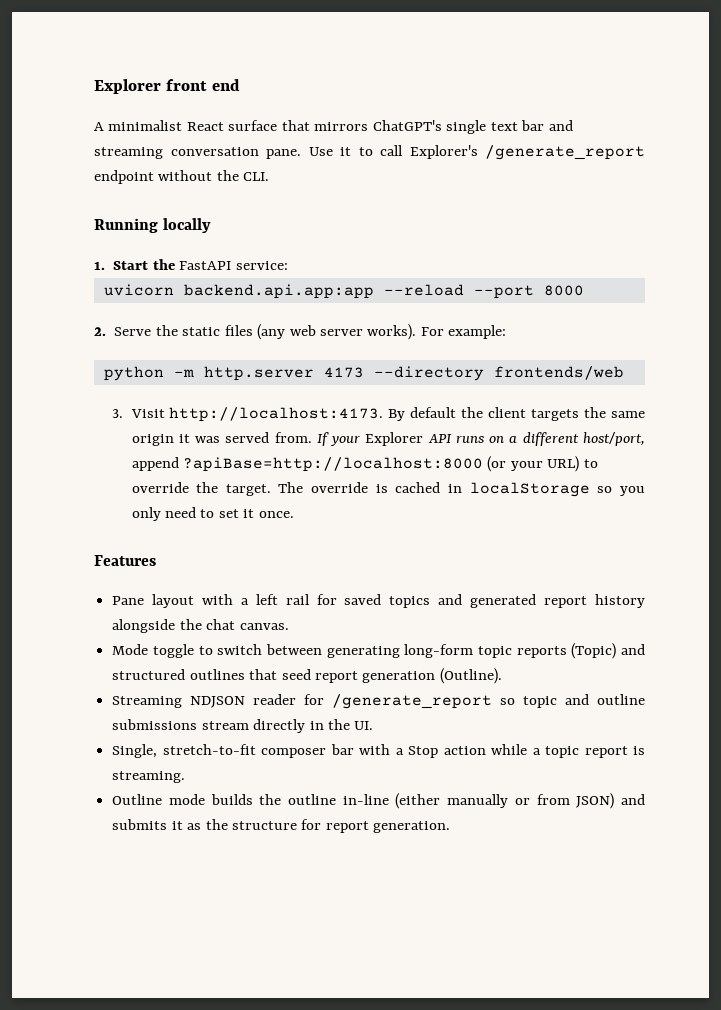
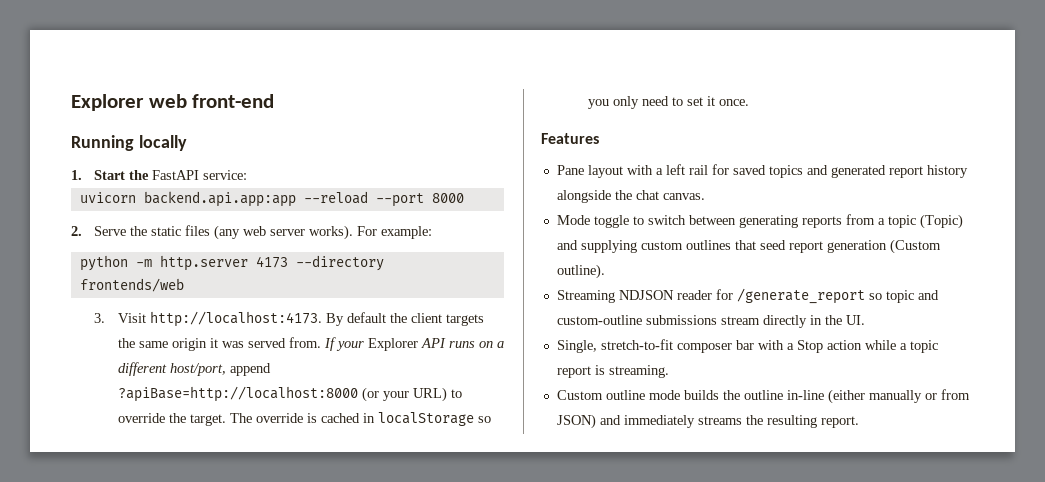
- Explorer front end
- A minimalist React surface that mirrors ChatGPT's single text bar and streaming conversation pane. Use it to call Explorer's /generate_report endpoint without the CLI.
+ Explorer web front-end
- Mode toggle to switch between generating long-form topic reports (Topic) and structured outlines that seed report generation (Outline).
+ Mode toggle to switch between generating reports from a topic (Topic) and supplying custom outlines that seed report generation (Custom outline).
- Streaming NDJSON reader for /generate_report so topic and outline submissions stream directly in the UI.
+ Streaming NDJSON reader for /generate_report so topic and custom-outline submissions stream directly in the UI.
- Outline mode builds the outline in-line (either manually or from JSON) and submits it as the structure for report generation.
+ Custom outline mode builds the outline in-line (either manually or from JSON) and immediately streams the resulting report.

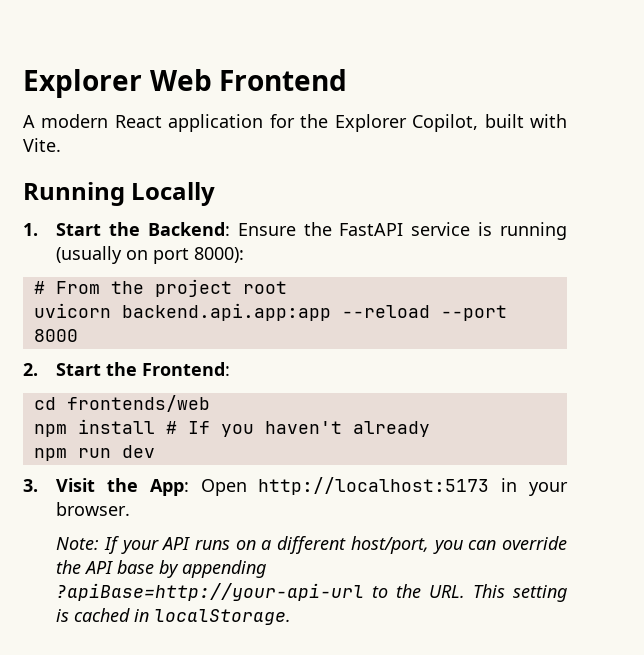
- Explorer web front-end
+ Explorer Web Frontend
+ A modern React application for the Explorer Copilot, built with Vite.
- Running locally
+ Running Locally
- 1. Start the FastAPI service:
+ 1. Start the Backend: Ensure the FastAPI service is running (usually on port 8000):
+ # From the project root
- 2. Serve the static files (any web server works). For example:
- python -m http.server 4173 --directory frontends/web
- 3. Visit http://localhost:4173. By default the client targets the same origin it was served from. If your Explorer API runs on a different host/port, append ?apiBase=http://localhost:8000 (or your URL) to override the target. The override is cached in localStorage so you only need to set it once.
- Features
- Pane layout with a left rail for saved topics and generated report history alongside the chat canvas.
- Mode toggle to switch between generating reports from a topic (Topic) and supplying custom outlines that seed report generation (Custom outline).
- Streaming NDJSON reader for /generate_report so topic and custom-outline submissions stream directly in the UI.
- Single, stretch-to-fit composer bar with a Stop action while a topic report is streaming.
- Custom outline mode builds the outline in-line (either manually or from JSON) and immediately streams the resulting report.
+ 2. Start the Frontend:
+ cd frontends/web
+ npm install # If you haven't already
+ npm run dev
+ 3. Visit the App: Open http://localhost:5173 in your browser.
+ Note: If your API runs on a different host/port, you can override the API base by appending ?apiBase=http://your-api-url to the URL. This setting is cached in localStorage.

